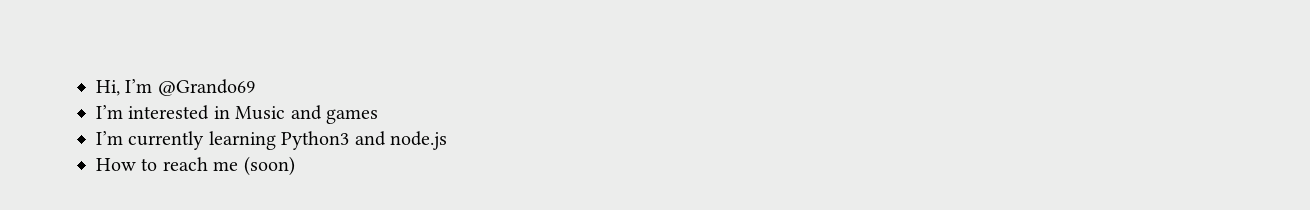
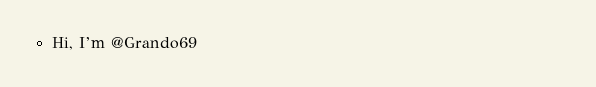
- I’m interested in Music and games
- I’m currently learning Python3 and node.js
- How to reach me (soon)

